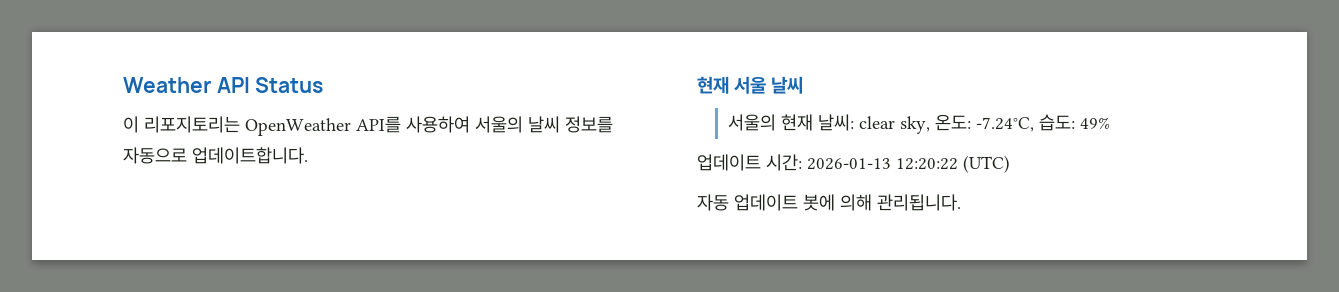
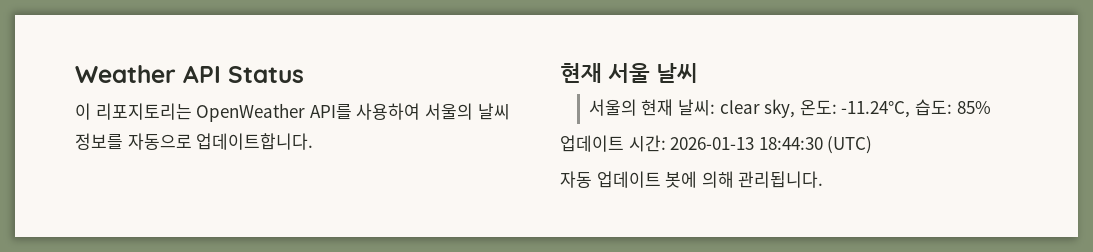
- 서울의 현재 날씨: clear sky, 온도: -7.24°C, 습도: 49%
+ 서울의 현재 날씨: clear sky, 온도: -11.24°C, 습도: 85%
- 업데이트 시간: 2026-01-13 12:20:22 (UTC)
+ 업데이트 시간: 2026-01-13 18:44:30 (UTC)

